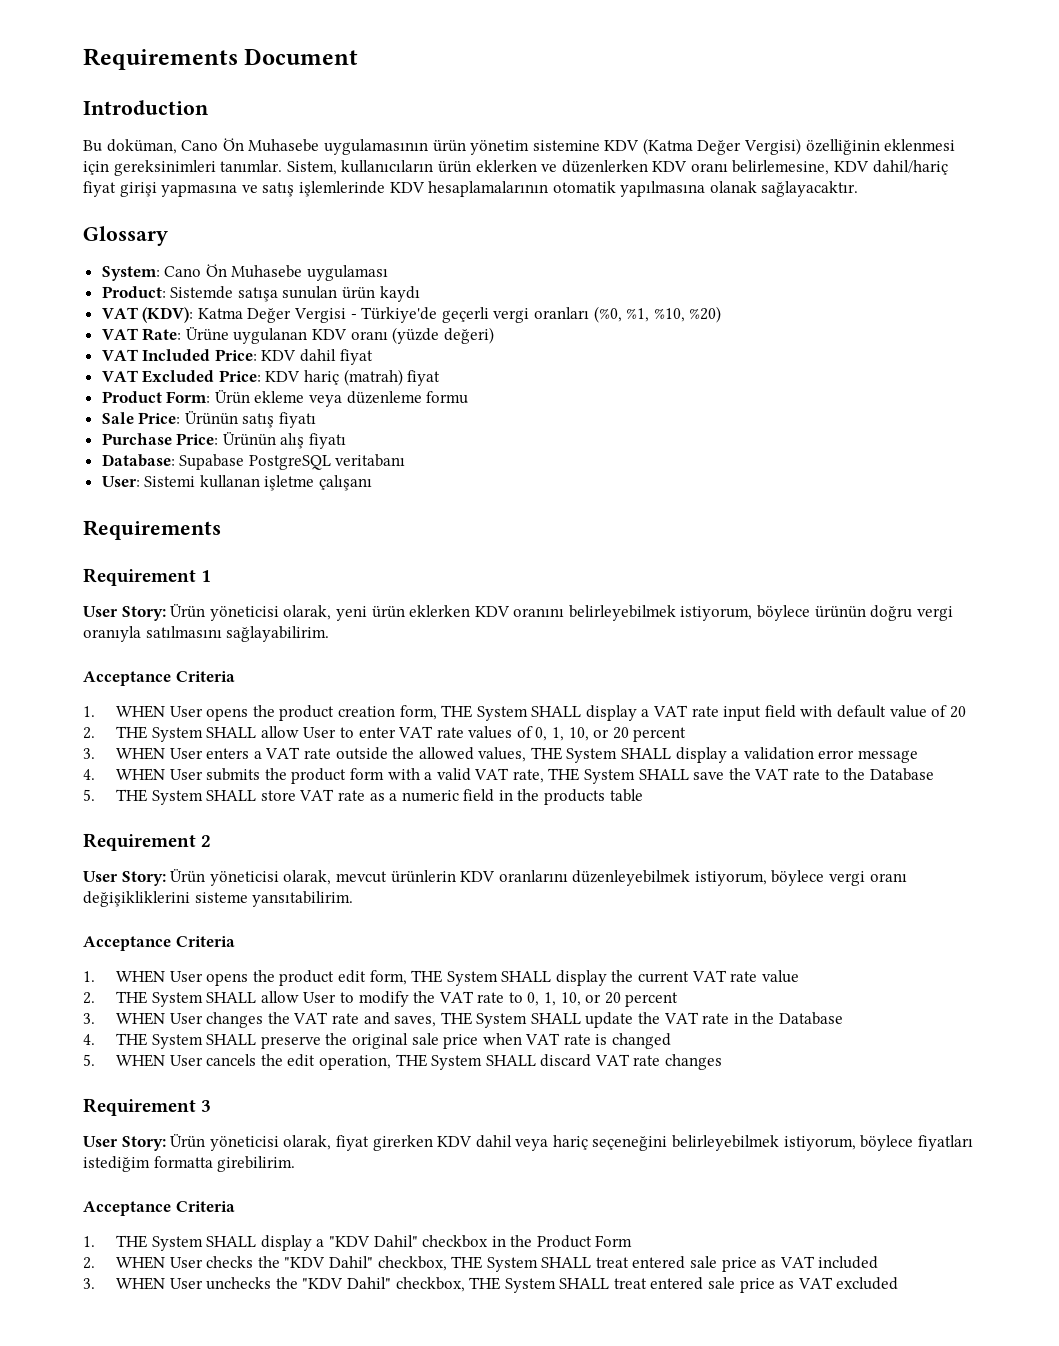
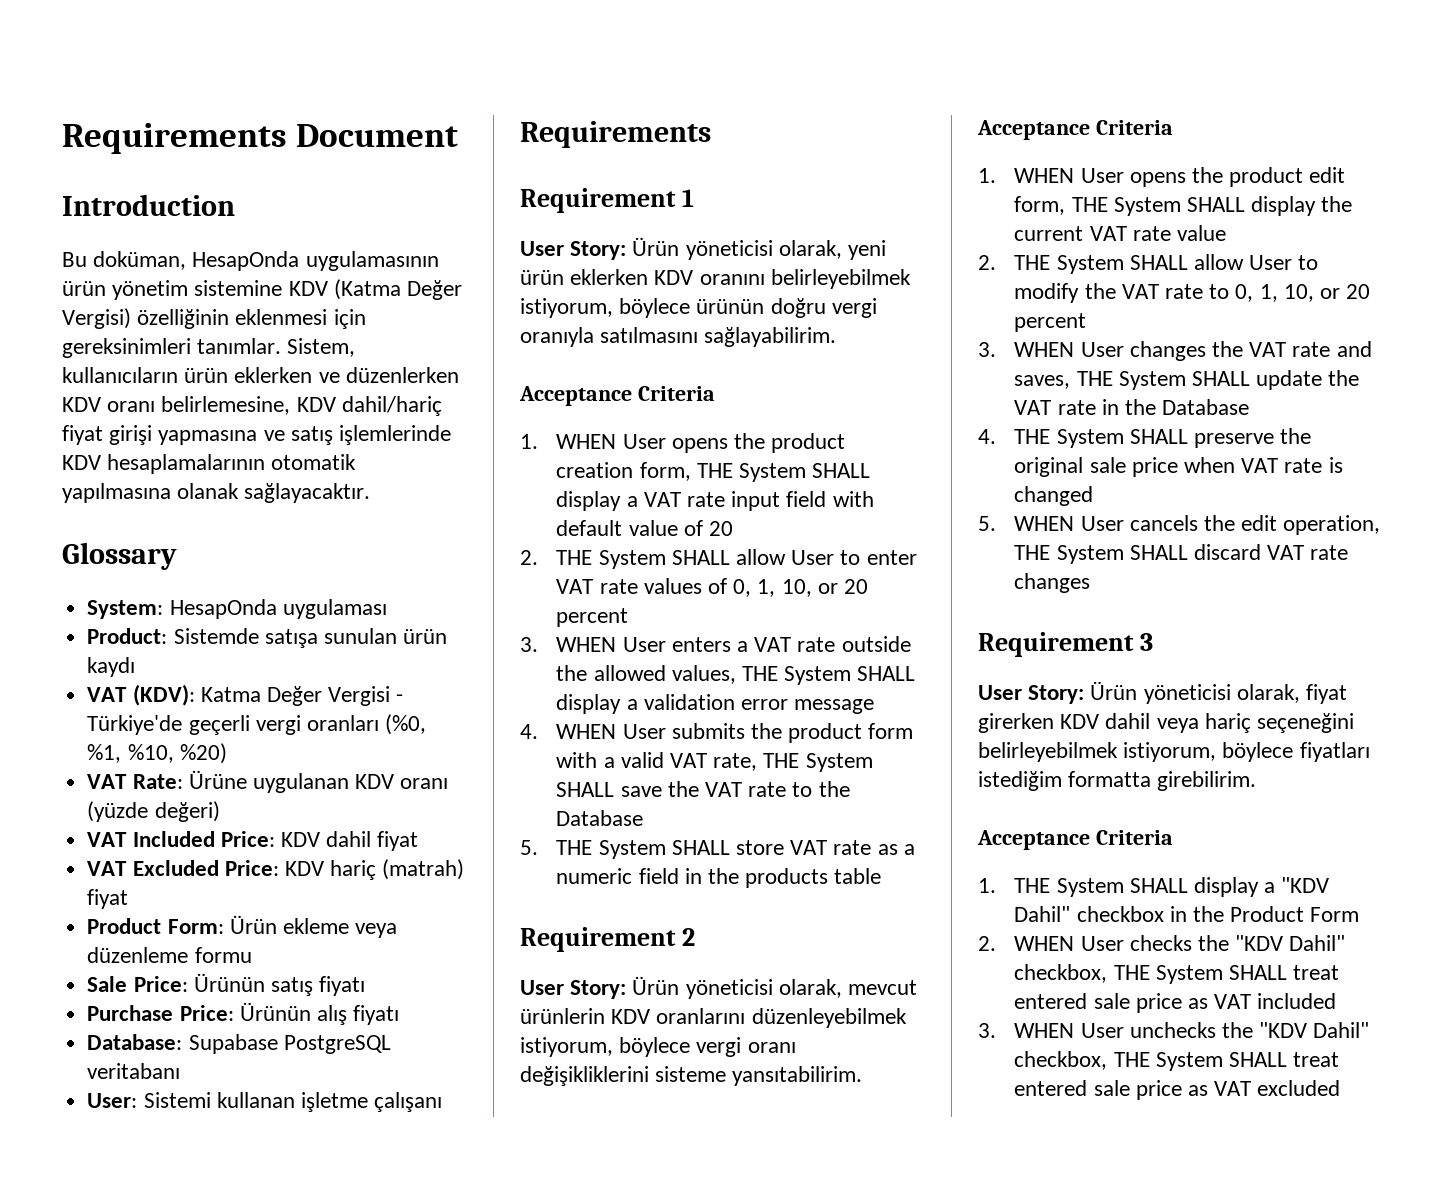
- Bu doküman, Cano Ön Muhasebe uygulamasının ürün yönetim sistemine KDV (Katma Değer Vergisi) özelliğinin eklenmesi için gereksinimleri tanımlar.
+ Bu doküman, HesapOnda uygulamasının ürün yönetim sistemine KDV (Katma Değer Vergisi) özelliğinin eklenmesi için gereksinimleri tanımlar.
- System: Cano Ön Muhasebe uygulaması
+ System: HesapOnda uygulaması

